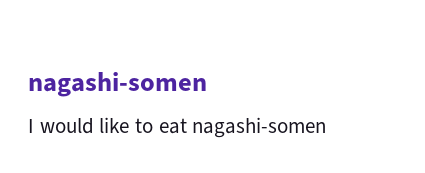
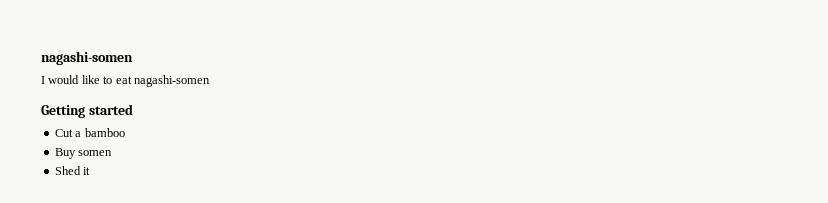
+ Getting started
+ Cut a bamboo
+ Buy somen
+ Shed it

